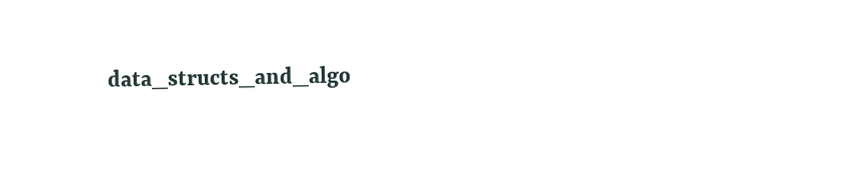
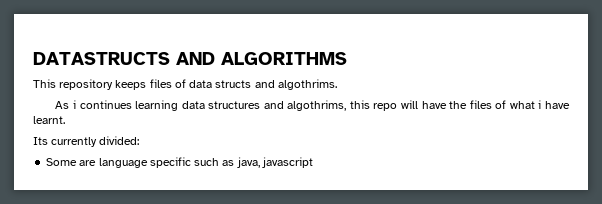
- data_structs_and_algo
+ DATASTRUCTS AND ALGORITHMS
+ This repository keeps files of data structs and algothrims.
+ As i continues learning data structures and algothrims, this repo will have the files of what i have learnt.
+ Its currently divided:
+ Some are language specific such as java, javascript

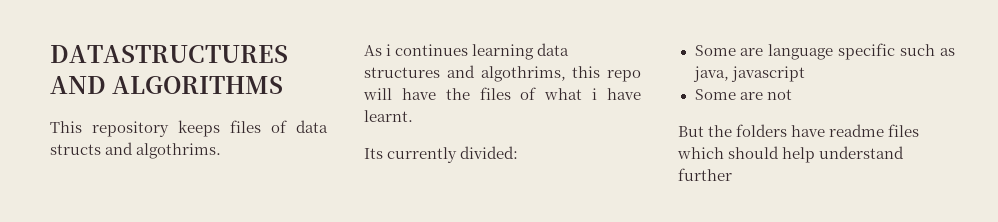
- DATASTRUCTS AND ALGORITHMS
+ DATASTRUCTURES AND ALGORITHMS
+ Some are not
+ But the folders have readme files which should help understand further

